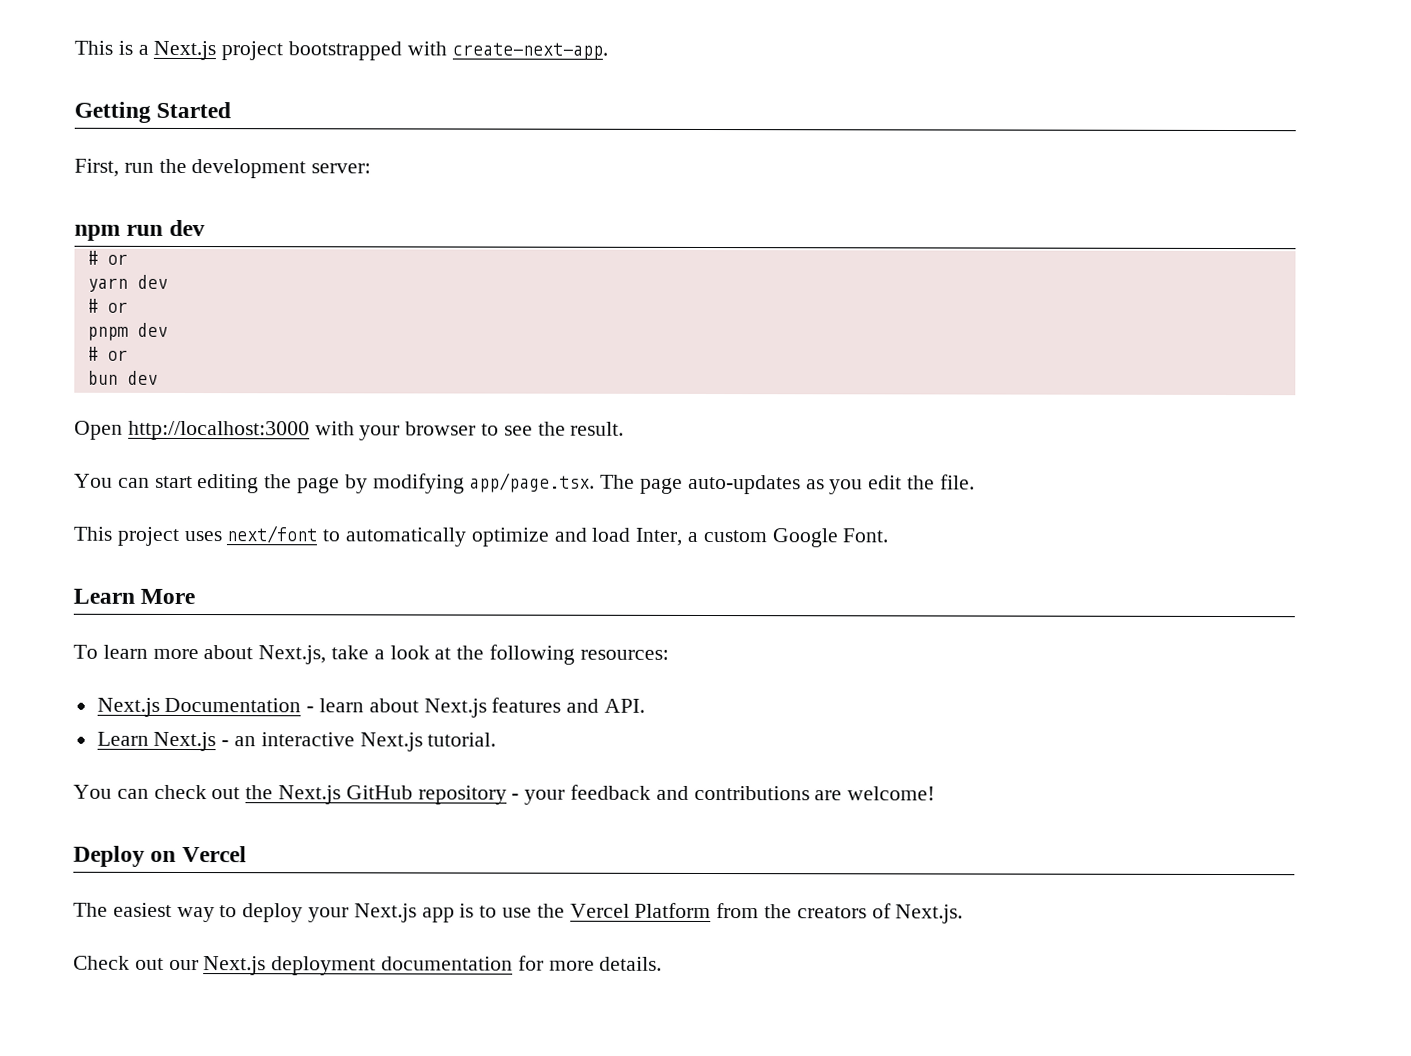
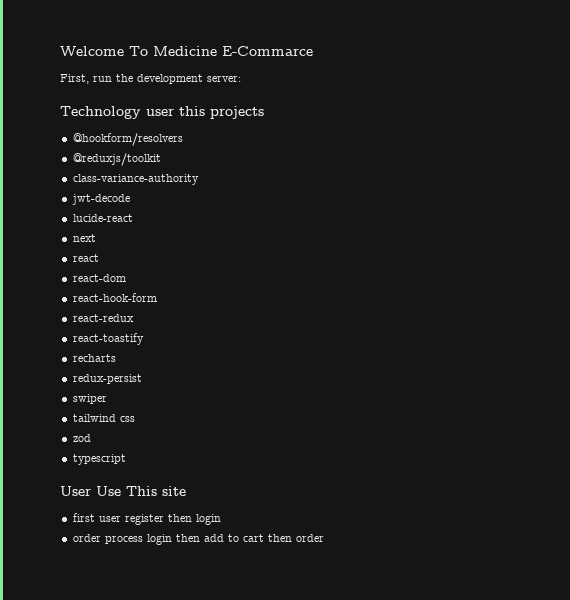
- This is a Next.js project bootstrapped with create-next-app.
- Getting Started
+ Welcome To Medicine E-Commarce
- npm run dev
- # or
- yarn dev
- # or
- pnpm dev
- # or
- bun dev
- Open http://localhost:3000 with your browser to see the result.
- You can start editing the page by modifying app/page.tsx. The page auto-updates as you edit the file.
- This project uses next/font to automatically optimize and load Inter, a custom Google Font.
- Learn More
- To learn more about Next.js, take a look at the following resources:
- Next.js Documentation - learn about Next.js features and API.
- Learn Next.js - an interactive Next.js tutorial.
- You can check out the Next.js GitHub repository - your feedback and contributions are welcome!
- Deploy on Vercel
- The easiest way to deploy your Next.js app is to use the Vercel Platform from the creators of Next.js.
- Check out our Next.js deployment documentation for more details.
+ Technology user this projects
+ @hookform/resolvers
+ @reduxjs/toolkit
+ class-variance-authority
+ jwt-decode
+ lucide-react
+ next
+ react
+ react-dom
+ react-hook-form
+ react-redux
+ react-toastify
+ recharts
+ redux-persist
+ swiper
+ tailwind css
+ zod
+ typescript
+ User Use This site
+ first user register then login
+ order process login then add to cart then order

